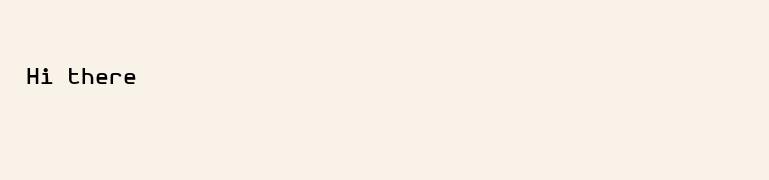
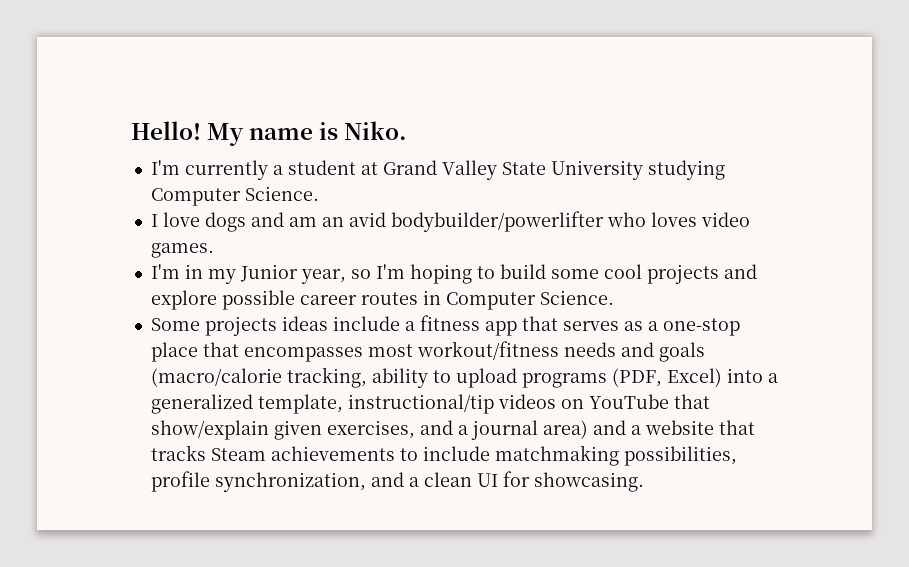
- Hi there
+ Hello! My name is Niko.
+ I'm currently a student at Grand Valley State University studying Computer Science.
+ I love dogs and am an avid bodybuilder/powerlifter who loves video games.
+ I'm in my Junior year, so I'm hoping to build some cool projects and explore possible career routes in Computer Science.
+ Some projects ideas include a fitness app that serves as a one-stop place that encompasses most workout/fitness needs and goals (macro/calorie tracking, ability to upload programs (PDF, Excel) into a generalized template, instructional/tip videos on YouTube that show/explain given exercises, and a journal area) and a website that tracks Steam achievements to include matchmaking possibilities, profile synchronization, and a clean UI for showcasing.

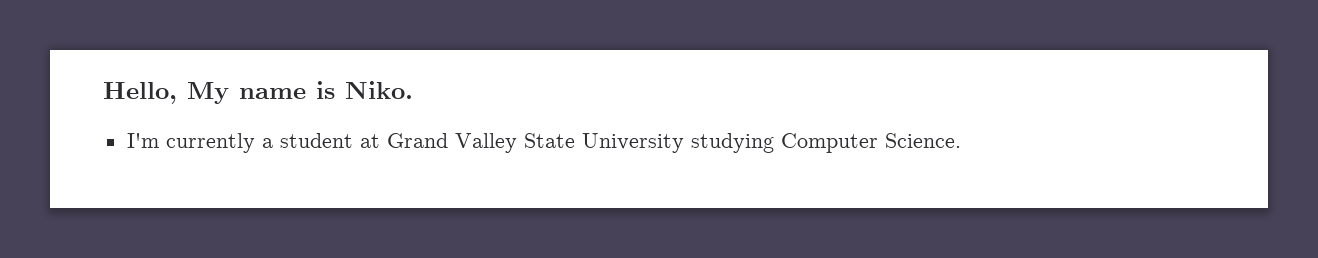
- Hello! My name is Niko.
+ Hello, My name is Niko.
- I love dogs and am an avid bodybuilder/powerlifter who loves video games.
- I'm in my Junior year, so I'm hoping to build some cool projects and explore possible career routes in Computer Science.
- Some projects ideas include a fitness app that serves as a one-stop place that encompasses most workout/fitness needs and goals (macro/calorie tracking, ability to upload programs (PDF, Excel) into a generalized template, instructional/tip videos on YouTube that show/explain given exercises, and a journal area) and a website that tracks Steam achievements to include matchmaking possibilities, profile synchronization, and a clean UI for showcasing.

